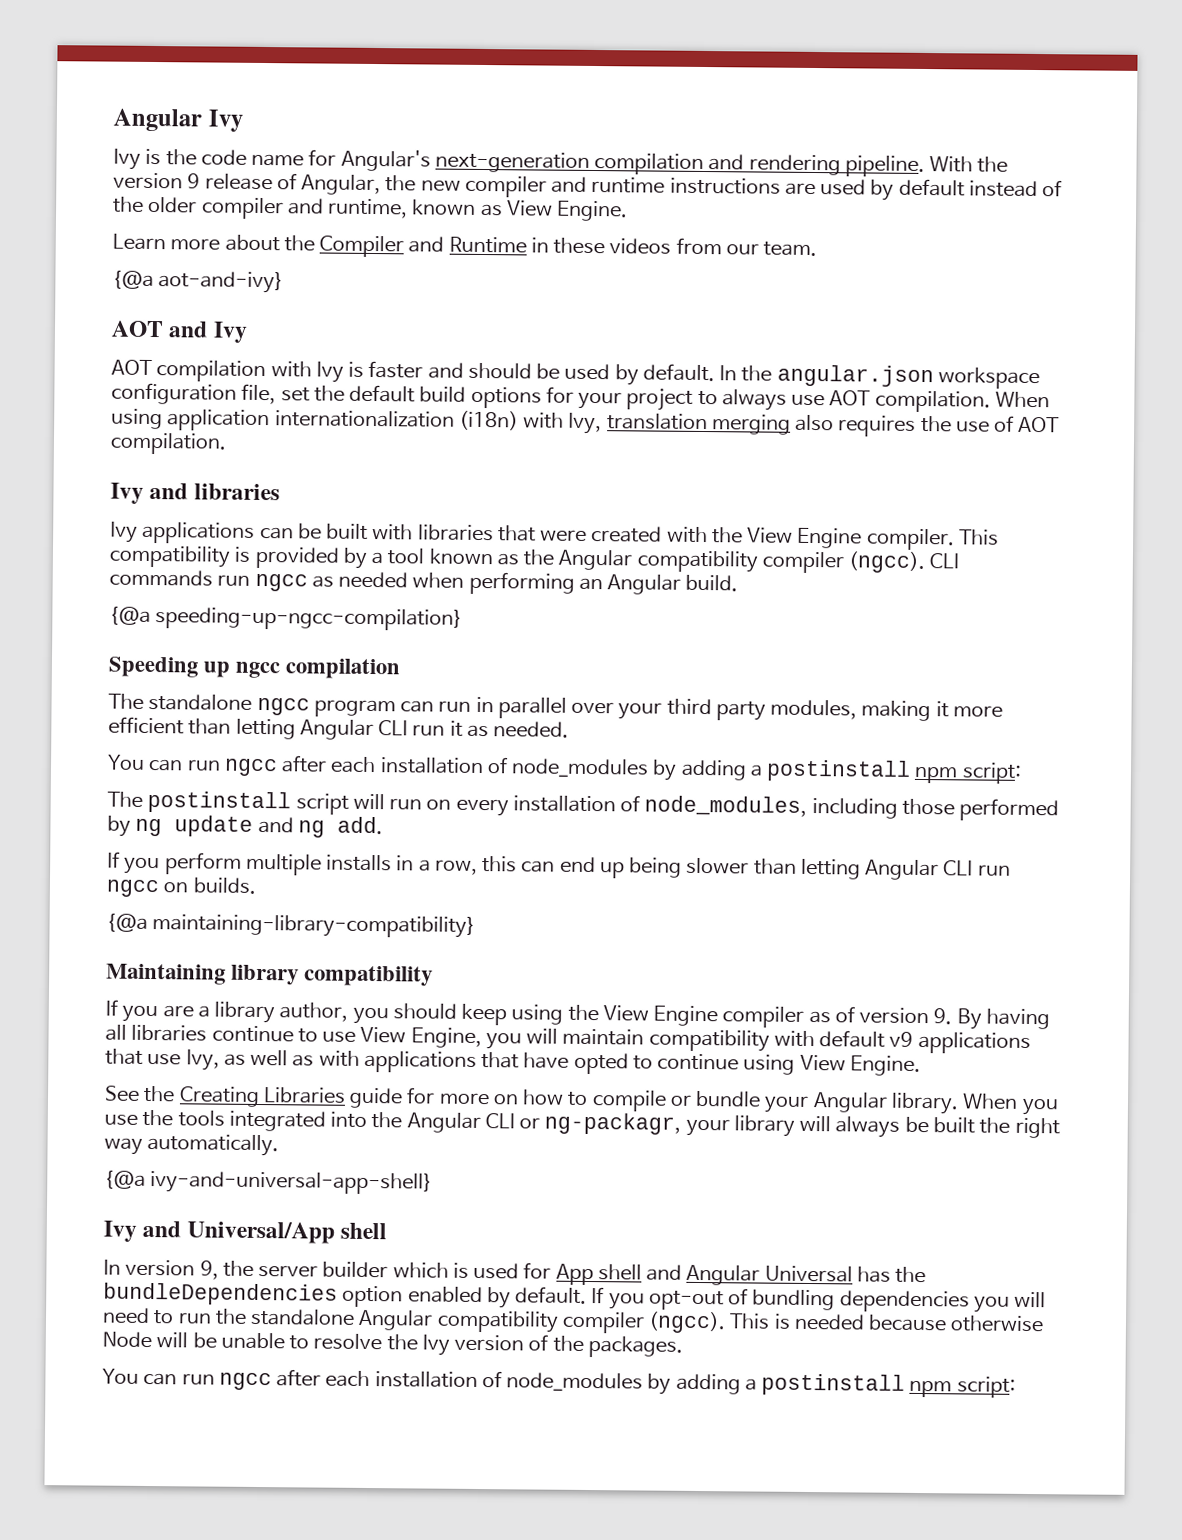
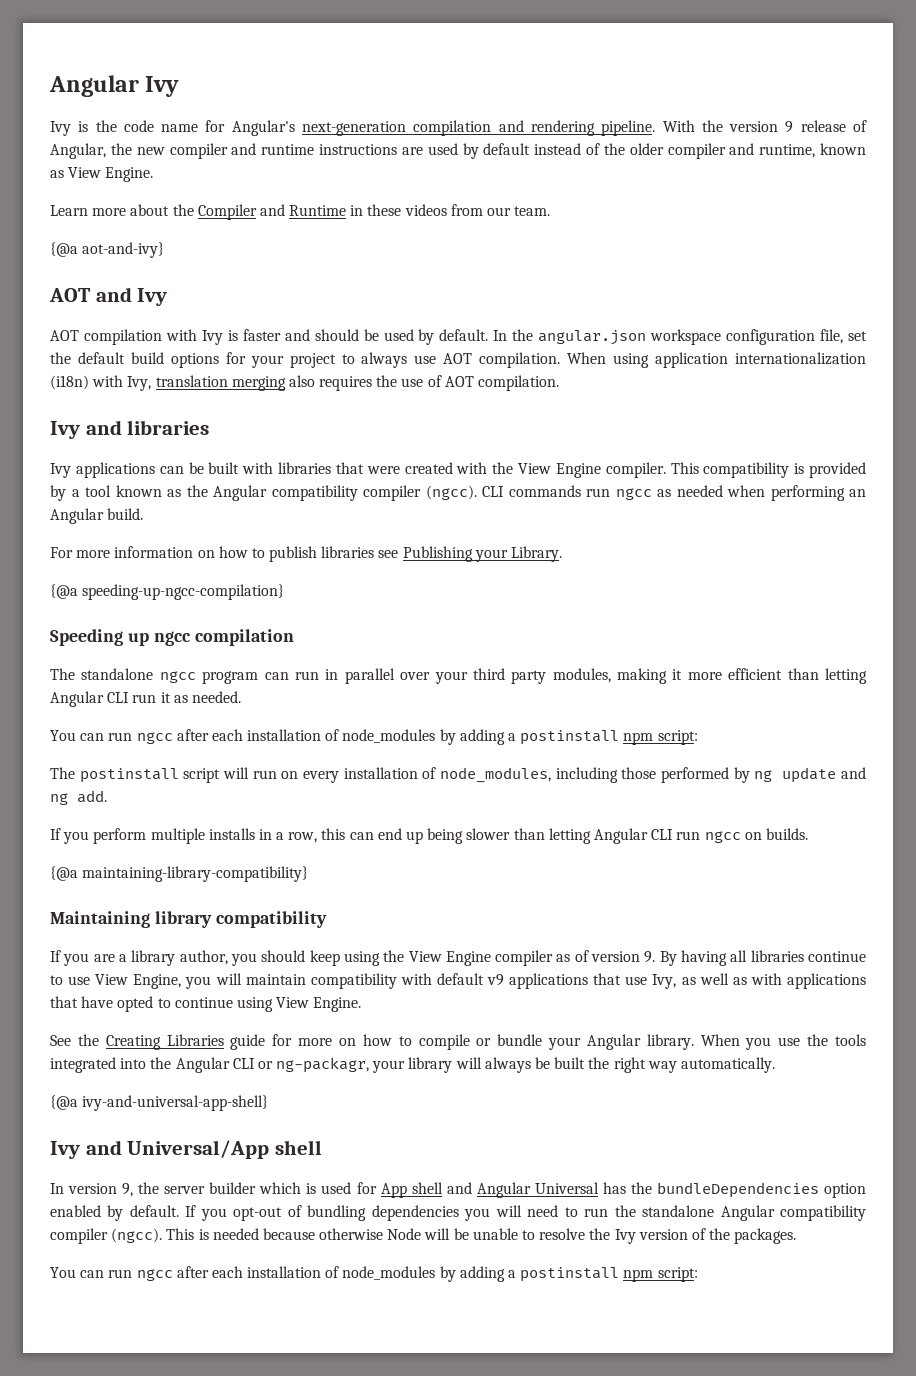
+ For more information on how to publish libraries see Publishing your Library.

